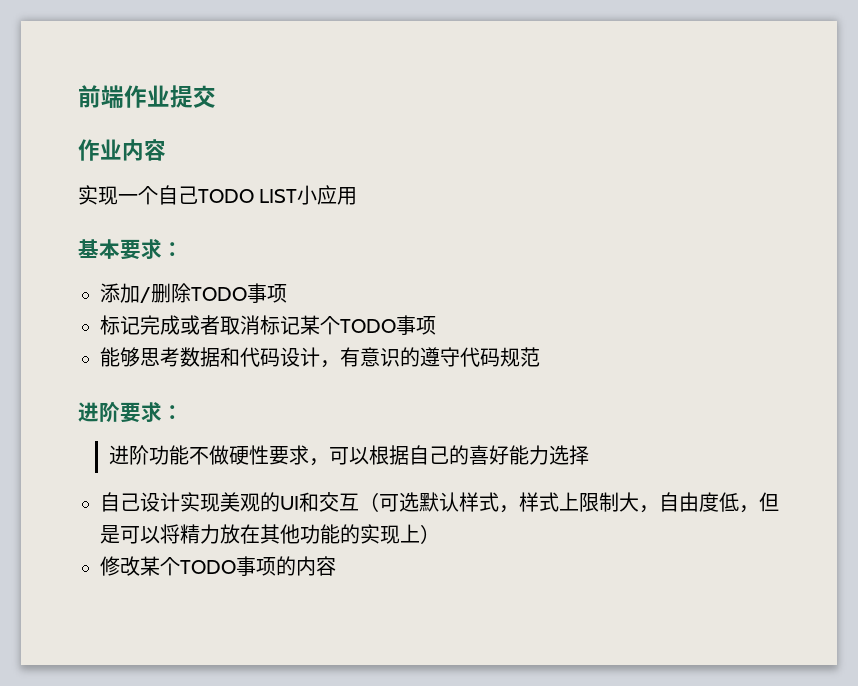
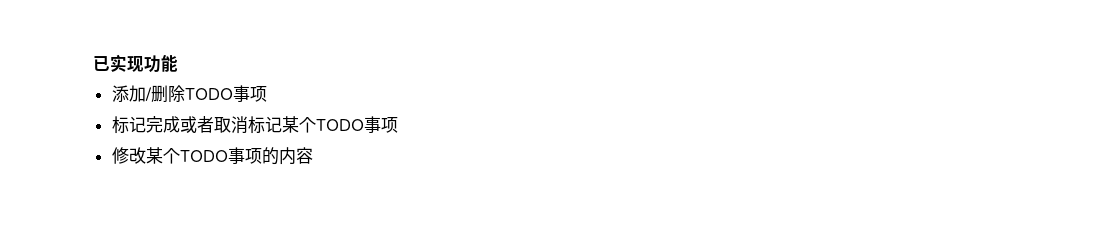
- 前端作业提交
- 作业内容
- 实现一个自己TODO LIST小应用
- 基本要求：
+ 已实现功能
- 能够思考数据和代码设计，有意识的遵守代码规范
- 进阶要求：
- 进阶功能不做硬性要求，可以根据自己的喜好能力选择
- 自己设计实现美观的UI和交互（可选默认样式，样式上限制大，自由度低，但是可以将精力放在其他功能的实现上）

